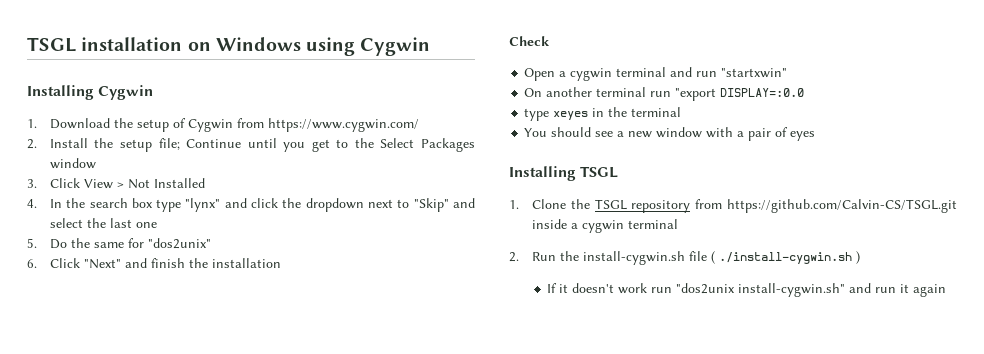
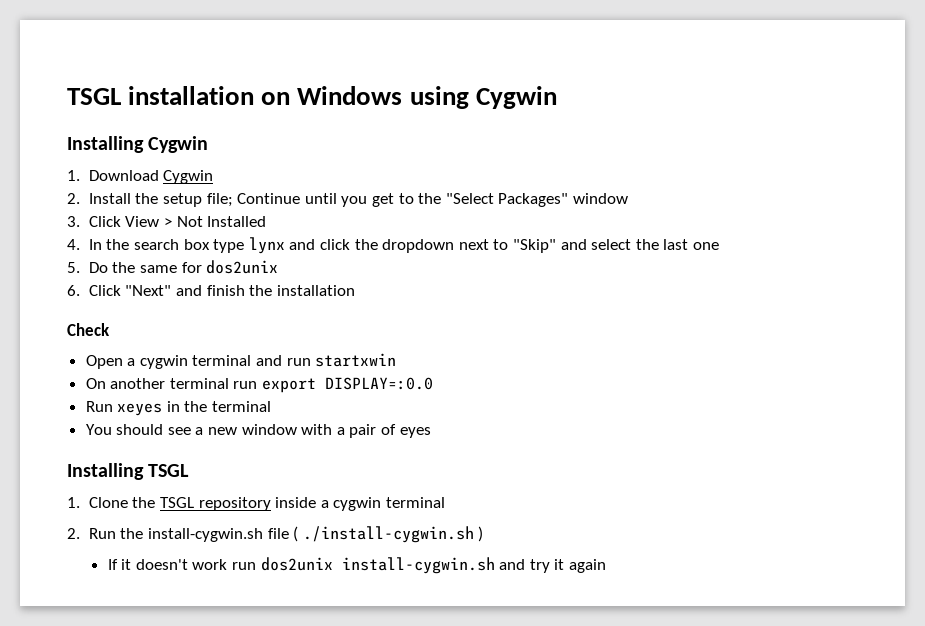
- 1. Download the setup of Cygwin from https://www.cygwin.com/
+ 1. Download Cygwin
- 2. Install the setup file; Continue until you get to the Select Packages window
+ 2. Install the setup file; Continue until you get to the "Select Packages" window
- 4. In the search box type "lynx" and click the dropdown next to "Skip" and select the last one
+ 4. In the search box type lynx and click the dropdown next to "Skip" and select the last one
- 5. Do the same for "dos2unix"
+ 5. Do the same for dos2unix
- Open a cygwin terminal and run "startxwin"
+ Open a cygwin terminal and run startxwin
- On another terminal run "export DISPLAY=:0.0
+ On another terminal run export DISPLAY=:0.0
- type xeyes in the terminal
+ Run xeyes in the terminal
- 1. Clone the TSGL repository from https://github.com/Calvin-CS/TSGL.git inside a cygwin terminal
+ 1. Clone the TSGL repository inside a cygwin terminal
- If it doesn't work run "dos2unix install-cygwin.sh" and run it again
+ If it doesn't work run dos2unix install-cygwin.sh and try it again

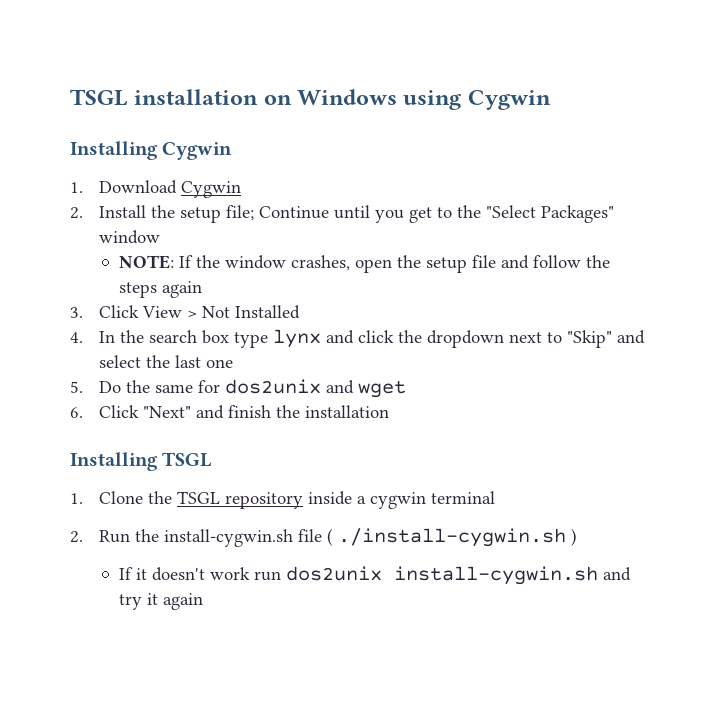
+ NOTE: If the window crashes, open the setup file and follow the steps again
- 5. Do the same for dos2unix
+ 5. Do the same for dos2unix and wget
- Check
- Open a cygwin terminal and run startxwin
- On another terminal run export DISPLAY=:0.0
- Run xeyes in the terminal
- You should see a new window with a pair of eyes

